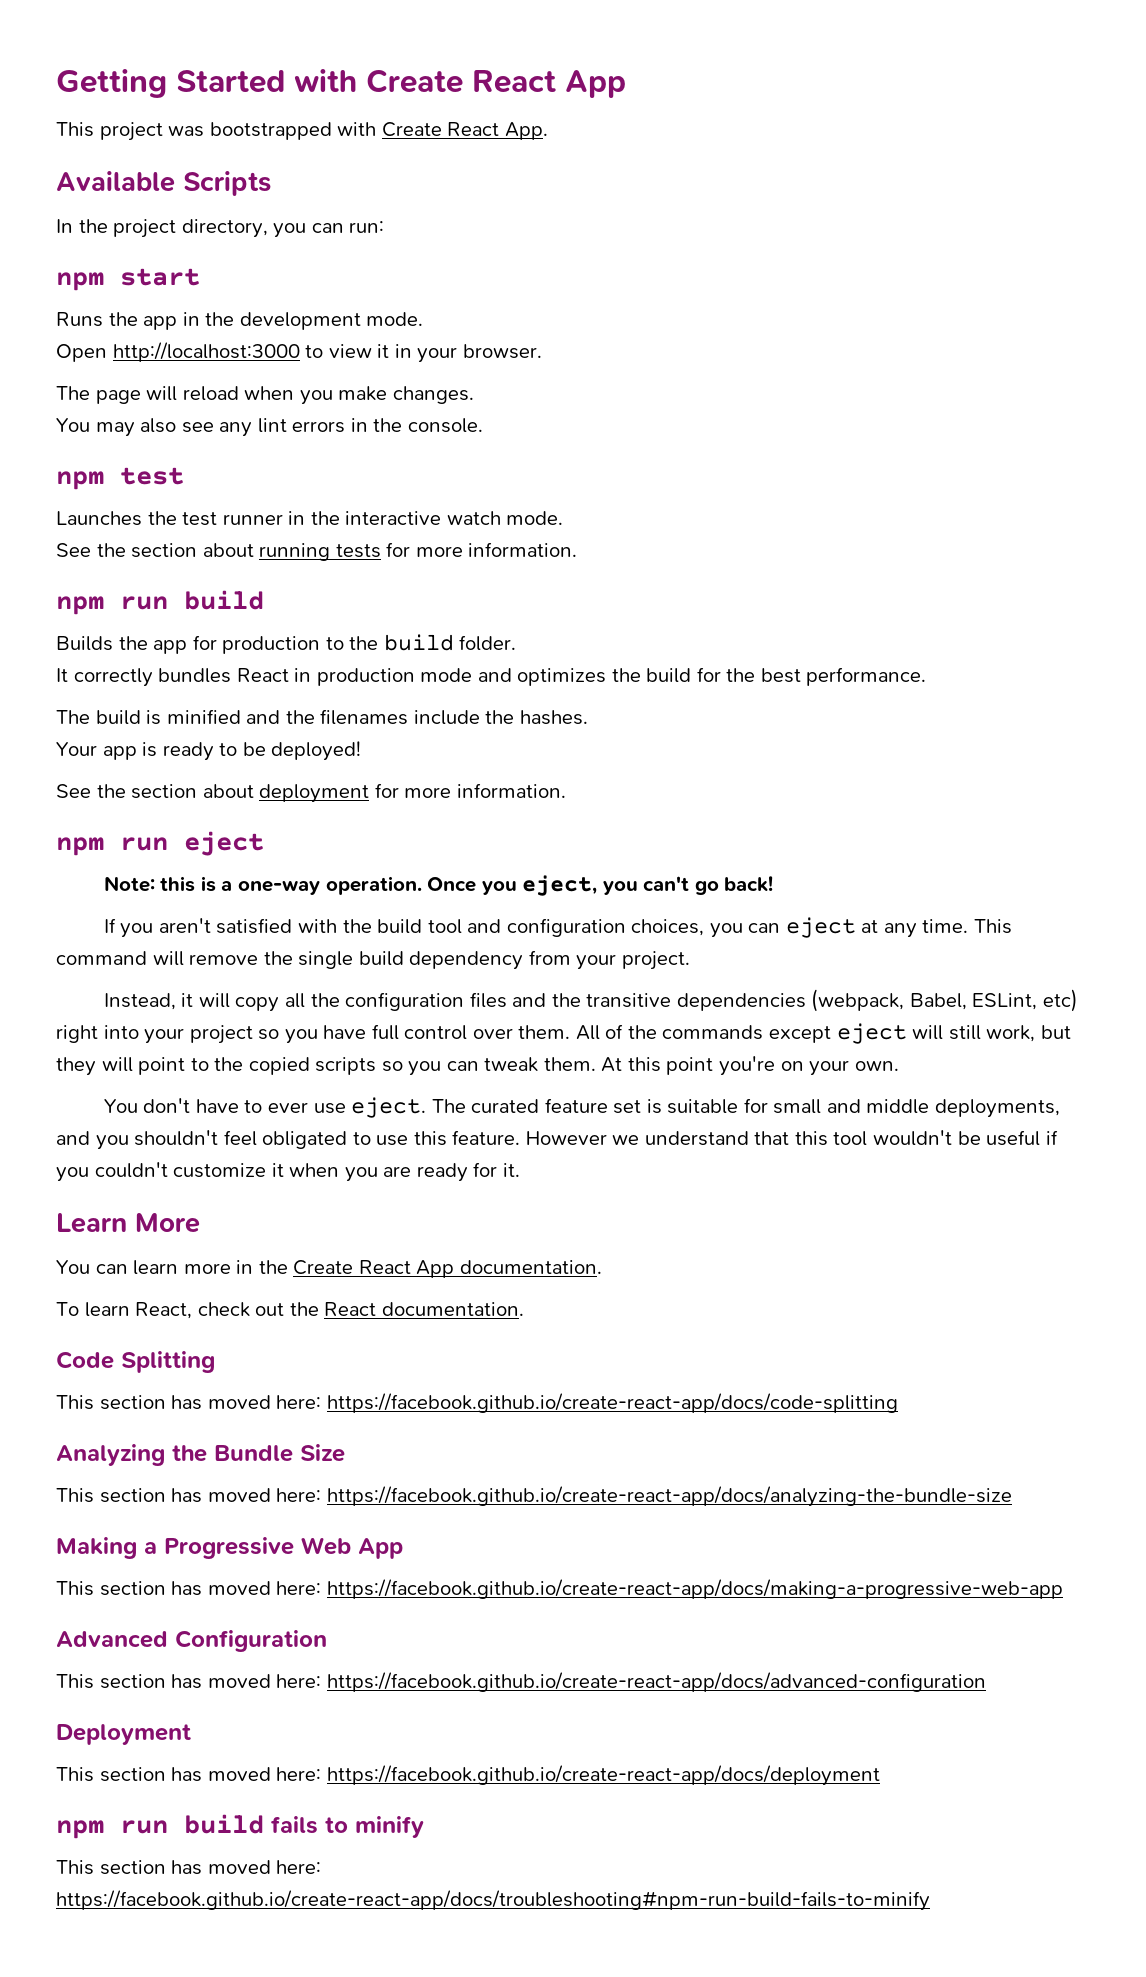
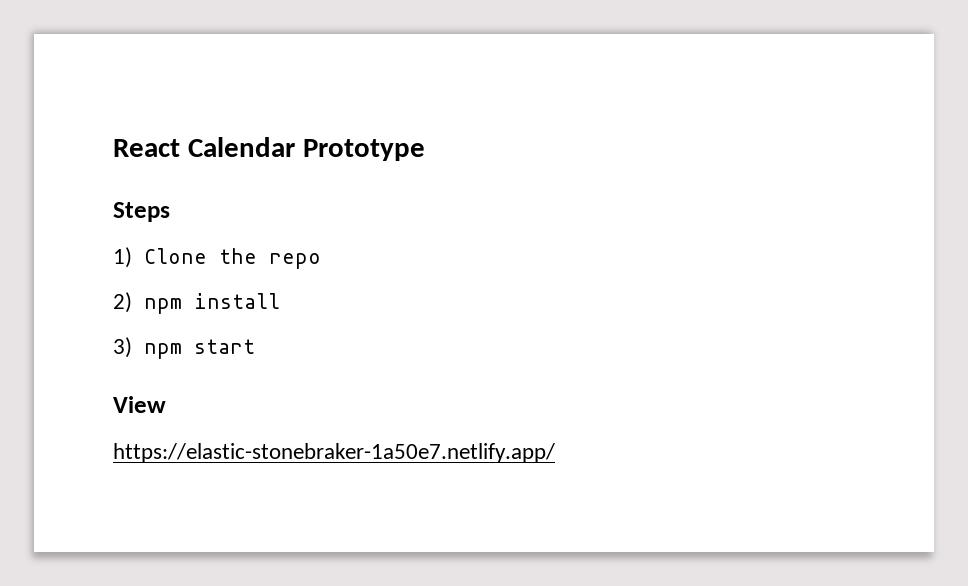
- Getting Started with Create React App
- This project was bootstrapped with Create React App.
- Available Scripts
- In the project directory, you can run:
- npm start
- Runs the app in the development mode.
- Open http://localhost:3000 to view it in your browser.
- The page will reload when you make changes.
- You may also see any lint errors in the console.
- npm test
- Launches the test runner in the interactive watch mode.
- See the section about running tests for more information.
- npm run build
- Builds the app for production to the build folder.
- It correctly bundles React in production mode and optimizes the build for the best performance.
- The build is minified and the filenames include the hashes.
- Your app is ready to be deployed!
- See the section about deployment for more information.
- npm run eject
- Note: this is a one-way operation. Once you eject, you can't go back!
- If you aren't satisfied with the build tool and configuration choices, you can eject at any time. This command will remove the single build dependency from your project.
- Instead, it will copy all the configuration files and the transitive dependencies (webpack, Babel, ESLint, etc) right into your project so you have full control over them. All of the commands except eject will still work, but they will point to the copied scripts so you can tweak them. At this point you're on your own.
- You don't have to ever use eject. The curated feature set is suitable for small and middle deployments, and you shouldn't feel obligated to use this feature. However we understand that this tool wouldn't be useful if you couldn't customize it when you are ready for it.
- Learn More
- You can learn more in the Create React App documentation.
- To learn React, check out the React documentation.
- Code Splitting
- This section has moved here: https://facebook.github.io/create-react-app/docs/code-splitting
- Analyzing the Bundle Size
- This section has moved here: https://facebook.github.io/create-react-app/docs/analyzing-the-bundle-size
- Making a Progressive Web App
- This section has moved here: https://facebook.github.io/create-react-app/docs/making-a-progressive-web-app
- Advanced Configuration
- This section has moved here: https://facebook.github.io/create-react-app/docs/advanced-configuration
- Deployment
- This section has moved here: https://facebook.github.io/create-react-app/docs/deployment
- npm run build fails to minify
- This section has moved here: https://facebook.github.io/create-react-app/docs/troubleshooting#npm-run-build-fails-to-minify
+ React Calendar Prototype
+ Steps
+ 1) Clone the repo
+ 2) npm install
+ 3) npm start
+ View
+ https://elastic-stonebraker-1a50e7.netlify.app/

